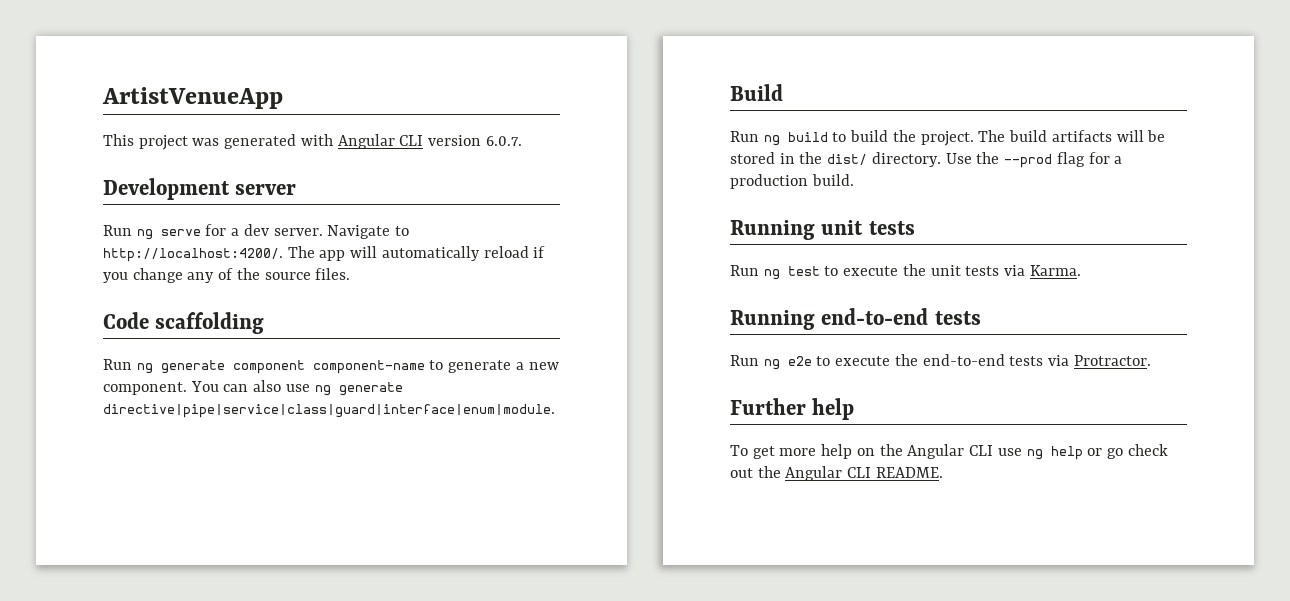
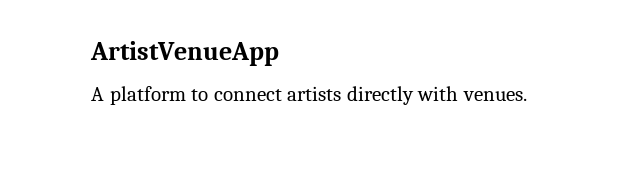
- This project was generated with Angular CLI version 6.0.7.
- Development server
- Run ng serve for a dev server. Navigate to http://localhost:4200/. The app will automatically reload if you change any of the source files.
- Code scaffolding
- Run ng generate component component-name to generate a new component. You can also use ng generate directive|pipe|service|class|guard|interface|enum|module.
- Build
- Run ng build to build the project. The build artifacts will be stored in the dist/ directory. Use the --prod flag for a production build.
- Running unit tests
- Run ng test to execute the unit tests via Karma.
- Running end-to-end tests
- Run ng e2e to execute the end-to-end tests via Protractor.
- Further help
- To get more help on the Angular CLI use ng help or go check out the Angular CLI README.
+ A platform to connect artists directly with venues.

